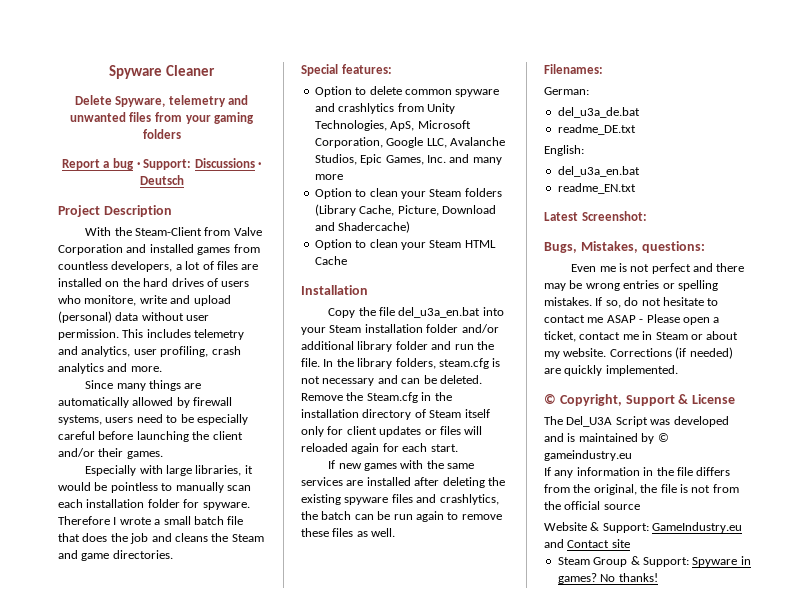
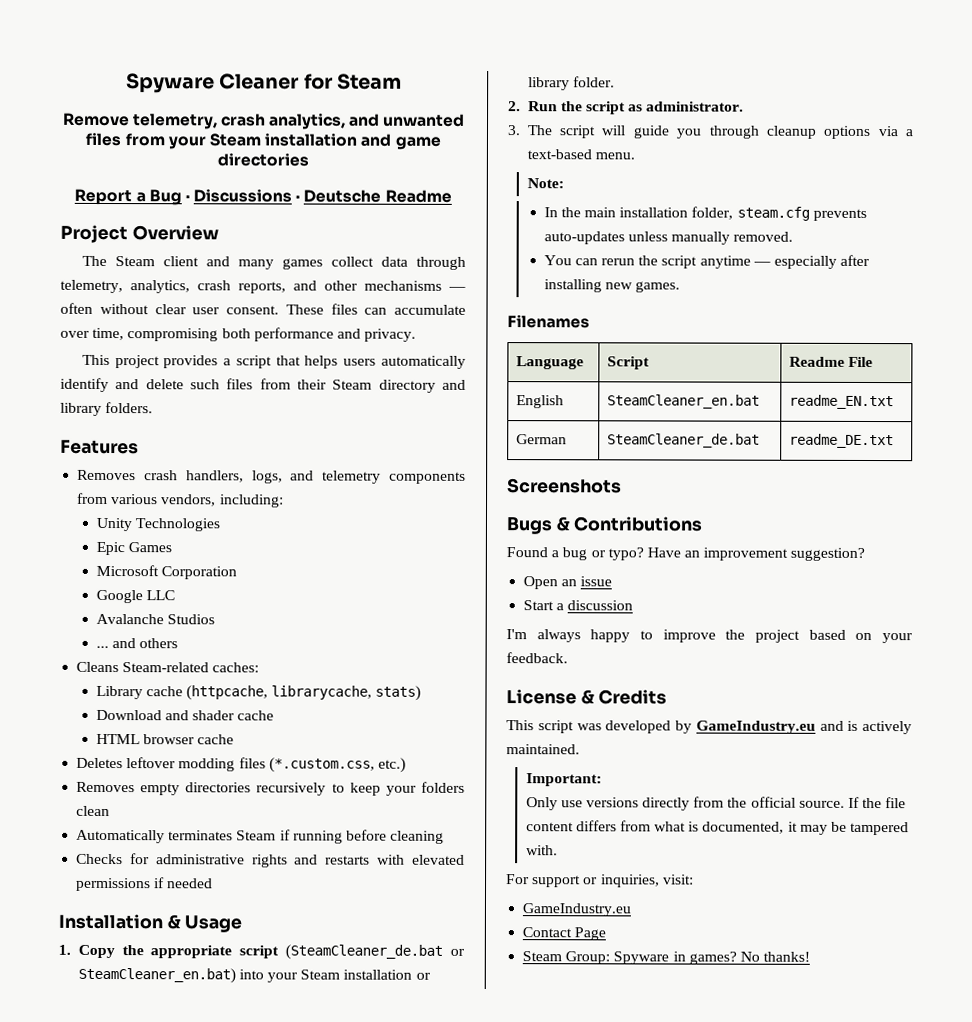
- Spyware Cleaner
- Delete Spyware, telemetry and unwanted files from your gaming folders
- Report a bug · Support: Discussions · Deutsch
- Project Description
- With the Steam-Client from Valve Corporation and installed games from countless developers, a lot of files are installed on the hard drives of users who monitore, write and upload (personal) data without user permission. This includes telemetry and analytics, user profiling, crash analytics and more.
- Since many things are automatically allowed by firewall systems, users need to be especially careful before launching the client and/or their games.
- Especially with large libraries, it would be pointless to manually scan each installation folder for spyware. Therefore I wrote a small batch file that does the job and cleans the Steam and game directories.
- Special features:
- Option to delete common spyware and crashlytics from Unity Technologies, ApS, Microsoft Corporation, Google LLC, Avalanche Studios, Epic Games, Inc. and many more
- Option to clean your Steam folders (Library Cache, Picture, Download and Shadercache)
- Option to clean your Steam HTML Cache
- Installation
- Copy the file del_u3a_en.bat into your Steam installation folder and/or additional library folder and run the file. In the library folders, steam.cfg is not necessary and can be deleted. Remove the Steam.cfg in the installation directory of Steam itself only for client updates or files will reloaded again for each start.
- If new games with the same services are installed after deleting the existing spyware files and crashlytics, the batch can be run again to remove these files as well.
- Filenames:
- German:
- del_u3a_de.bat
- readme_DE.txt
- English:
- del_u3a_en.bat
- readme_EN.txt
- Latest Screenshot:
- Bugs, Mistakes, questions:
- Even me is not perfect and there may be wrong entries or spelling mistakes. If so, do not hesitate to contact me ASAP - Please open a ticket, contact me in Steam or about my website. Corrections (if needed) are quickly implemented.
- © Copyright, Support & License
- The Del_U3A Script was developed and is maintained by © gameindustry.eu
- If any information in the file differs from the original, the file is not from the official source
- Website & Support: GameIndustry.eu and Contact site
- Steam Group & Support: Spyware in games?
+ Spyware Cleaner for Steam
+ Remove telemetry, crash analytics, and unwanted files from your Steam installation and game directories
+ Report a Bug · Discussions · Deutsche Readme
+ Project Overview
+ The Steam client and many games collect data through telemetry, analytics, crash reports, and other mechanisms — often without clear user consent. These files can accumulate over time, compromising both performance and privacy.
+ This project provides a script that helps users automatically identify and delete such files from their Steam directory and library folders.
+ Features
+ Removes crash handlers, logs, and telemetry components from various vendors, including:
+ Unity Technologies
+ Epic Games
+ Microsoft Corporation
+ Google LLC
+ Avalanche Studios
+ ... and others
+ Cleans Steam-related caches:
+ Library cache (httpcache, librarycache, stats)
+ Download and shader cache
+ HTML browser cache
+ Deletes leftover modding files (*.custom.css, etc.)
+ Removes empty directories recursively to keep your folders clean
+ Automatically terminates Steam if running before cleaning
+ Checks for administrative rights and restarts with elevated permissions if needed
+ Installation & Usage
+ 1. Copy the appropriate script (SteamCleaner_de.bat or SteamCleaner_en.bat) into your Steam installation or library folder.
+ 2. Run the script as administrator.
+ 3. The script will guide you through cleanup options via a text-based menu.
+ Note:
+ In the main installation folder, steam.cfg prevents auto-updates unless manually removed.
+ You can rerun the script anytime — especially after installing new games.
+ Filenames
+ Language | Script | Readme File
+ English | SteamCleaner_en.bat | readme_EN.txt
+ German | SteamCleaner_de.bat | readme_DE.txt
+ Screenshots
+ Bugs & Contributions
+ Found a bug or typo? Have an improvement suggestion?
+ Open an issue
+ Start a discussion
+ I'm always happy to improve the project based on your feedback.
+ License & Credits
+ This script was developed by GameIndustry.eu and is actively maintained.
+ Important:
+ Only use versions directly from the official source. If the file content differs from what is documented, it may be tampered with.
+ For support or inquiries, visit:
+ GameIndustry.eu
+ Contact Page
+ Steam Group: Spyware in games?

